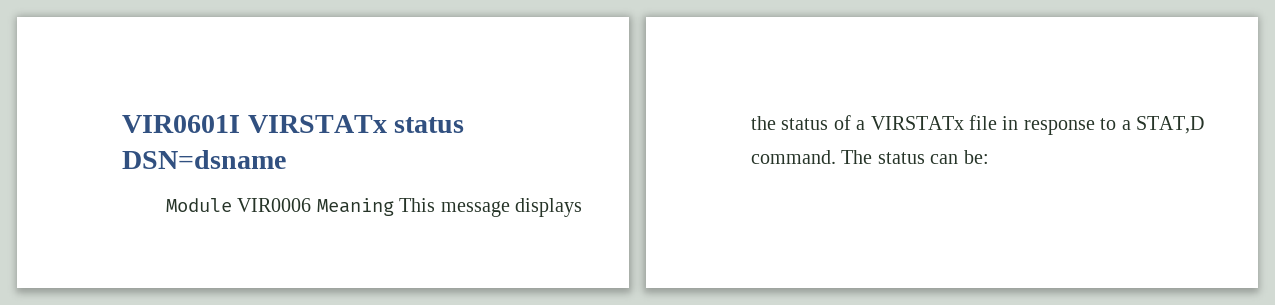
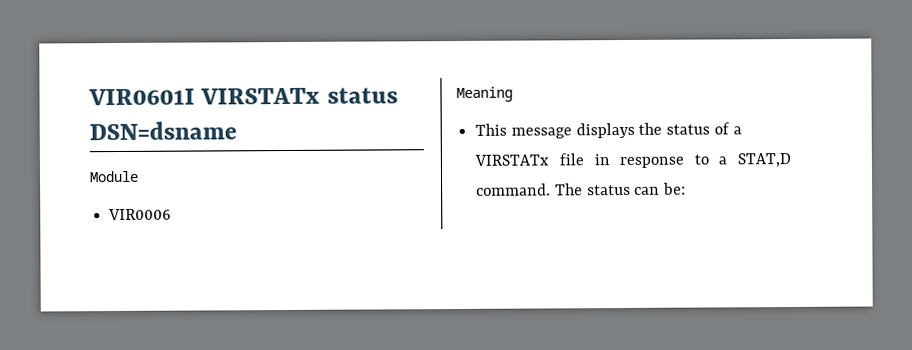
- Module VIR0006 Meaning This message displays the status of a VIRSTATx file in response to a STAT,D command.
+ Module
+ VIR0006
+ Meaning
+ This message displays the status of a VIRSTATx file in response to a STAT,D command.

